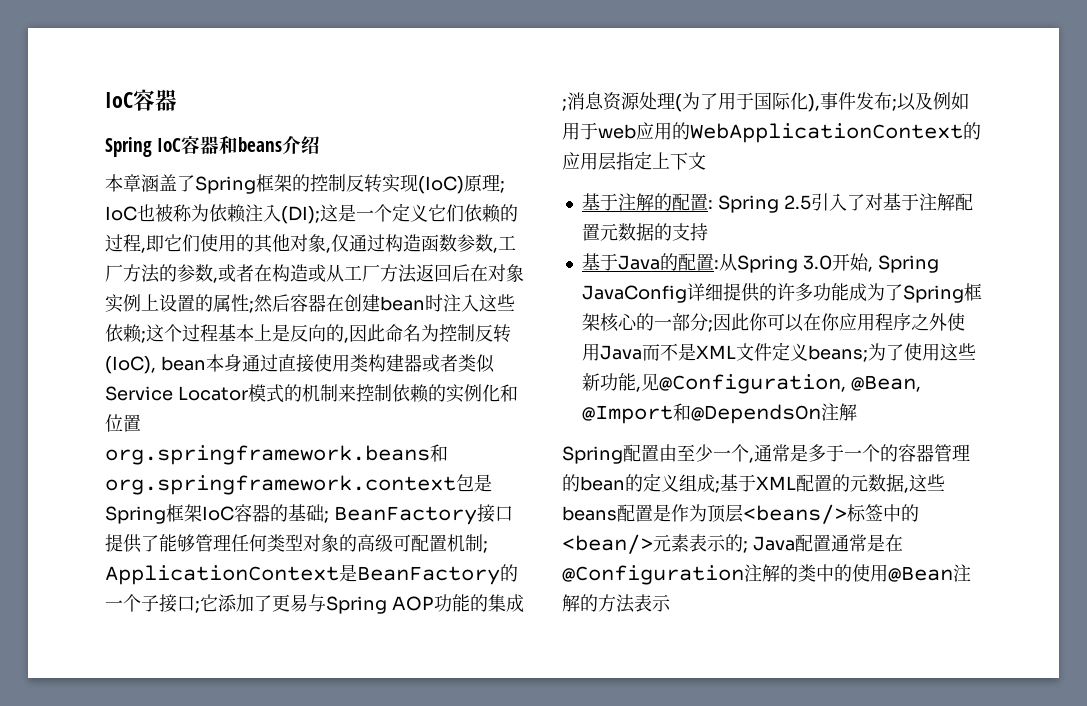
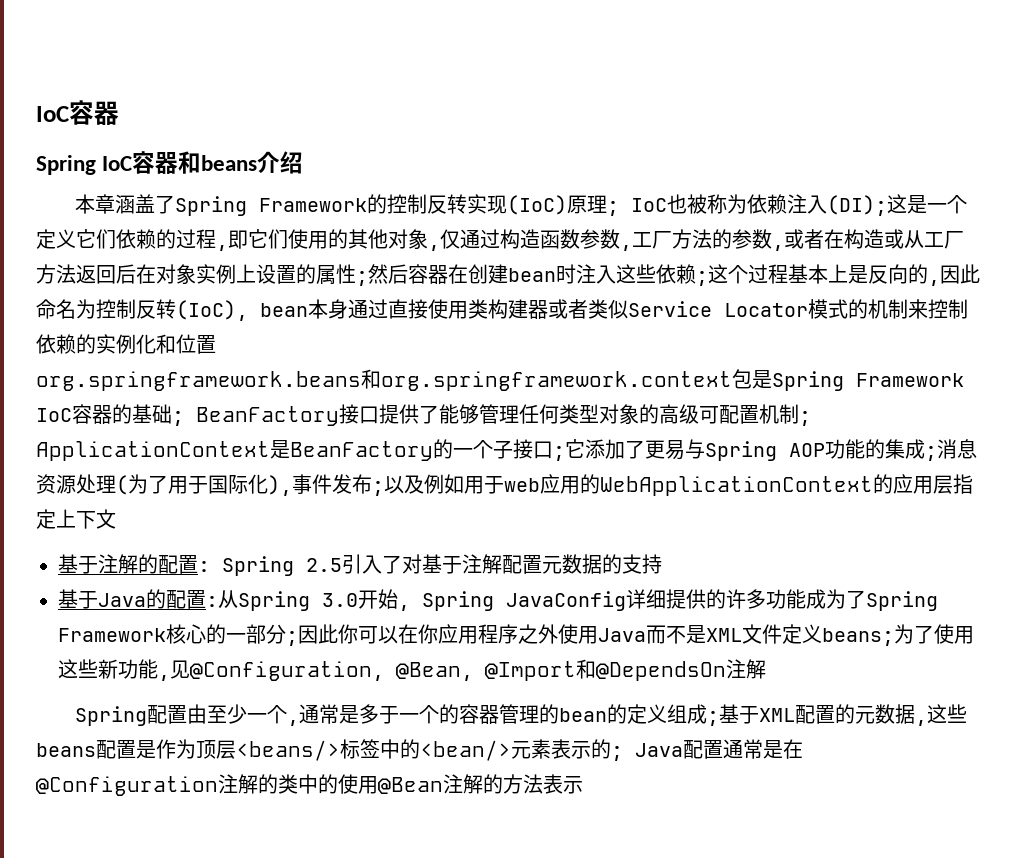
- 本章涵盖了Spring框架的控制反转实现(IoC)原理;
+ 本章涵盖了Spring Framework的控制反转实现(IoC)原理;
- org.springframework.beans和org.springframework.context包是Spring框架IoC容器的基础;
+ org.springframework.beans和org.springframework.context包是Spring Framework IoC容器的基础;
- 基于Java的配置:从Spring 3.0开始, Spring JavaConfig详细提供的许多功能成为了Spring框架核心的一部分;因此你可以在你应用程序之外使用Java而不是XML文件定义beans;为了使用这些新功能,见@Configuration, @Bean, @Import和@DependsOn注解
+ 基于Java的配置:从Spring 3.0开始, Spring JavaConfig详细提供的许多功能成为了Spring Framework核心的一部分;因此你可以在你应用程序之外使用Java而不是XML文件定义beans;为了使用这些新功能,见@Configuration, @Bean, @Import和@DependsOn注解

